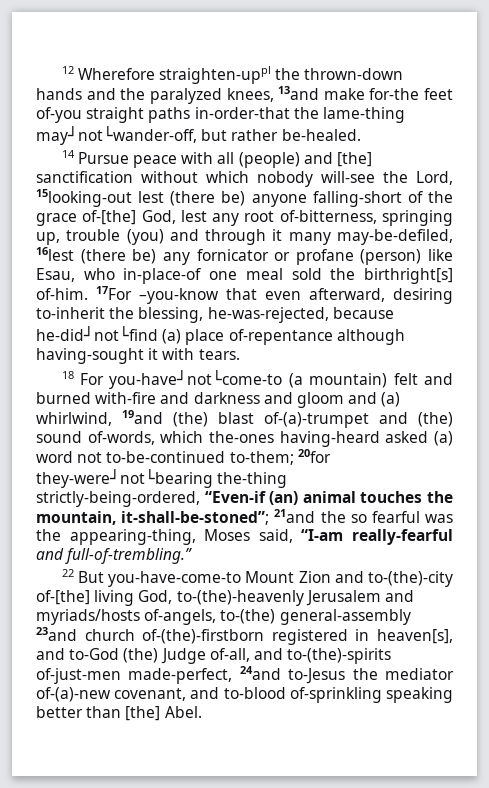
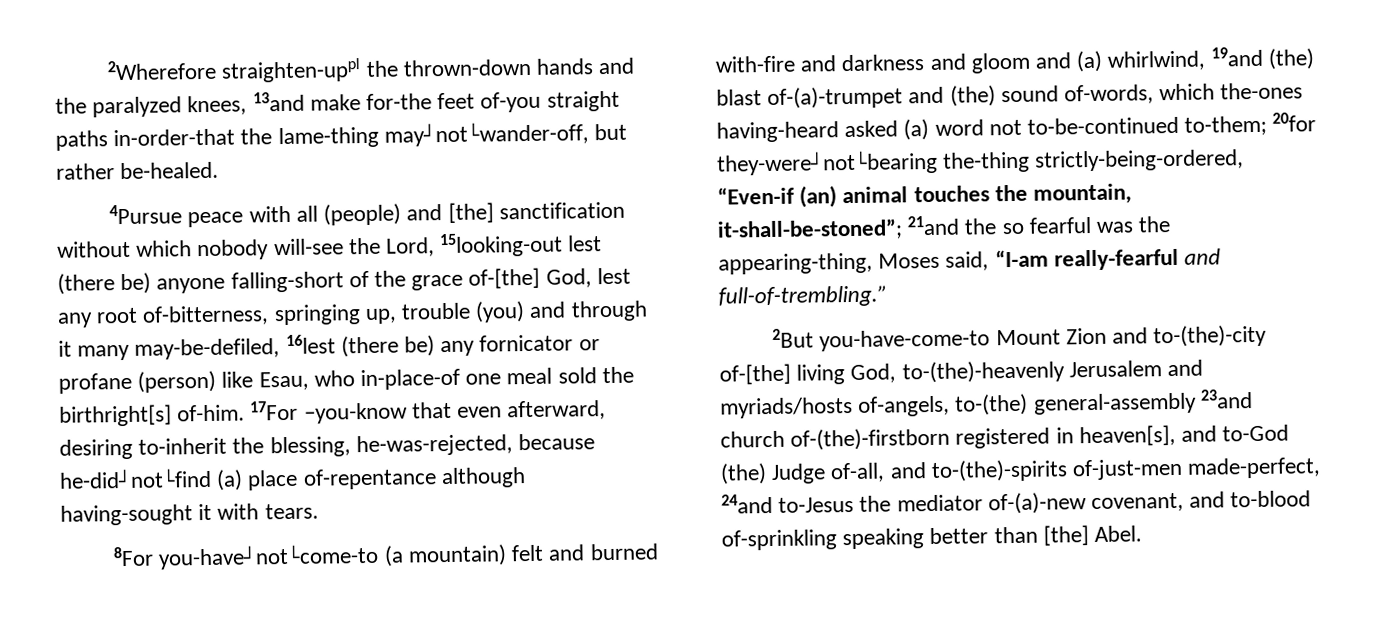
- 12 Wherefore straighten-uppl the thrown-down hands and the paralyzed knees, 13and make for-the feet of-you straight paths in-order-that the lame-thing may┘not└wander-off, but rather be-healed.
+ 2Wherefore straighten-uppl the thrown-down hands and the paralyzed knees, 13and make for-the feet of-you straight paths in-order-that the lame-thing may┘not└wander-off, but rather be-healed.
- 14 Pursue peace with all (people) and [the] sanctification without which nobody will-see the Lord, 15looking-out lest (there be) anyone falling-short of the grace of-[the] God, lest any root of-bitterness, springing up, trouble (you) and through it many may-be-defiled, 16lest (there be) any fornicator or profane (person) like Esau, who in-place-of one meal sold the birthright[s] of-him.
+ 4Pursue peace with all (people) and [the] sanctification without which nobody will-see the Lord, 15looking-out lest (there be) anyone falling-short of the grace of-[the] God, lest any root of-bitterness, springing up, trouble (you) and through it many may-be-defiled, 16lest (there be) any fornicator or profane (person) like Esau, who in-place-of one meal sold the birthright[s] of-him.
- 18 For you-have┘not└come-to (a mountain) felt and burned with-fire and darkness and gloom and (a) whirlwind, 19and (the) blast of-(a)-trumpet and (the) sound of-words, which the-ones having-heard asked (a) word not to-be-continued to-them; 20for they-were┘not└bearing the-thing strictly-being-ordered, “Even-if (an) animal touches the mountain, it-shall-be-stoned”; 21and the so fearful was the appearing-thing, Moses said, “I-am really-fearful and full-of-trembling.”
+ 8For you-have┘not└come-to (a mountain) felt and burned with-fire and darkness and gloom and (a) whirlwind, 19and (the) blast of-(a)-trumpet and (the) sound of-words, which the-ones having-heard asked (a) word not to-be-continued to-them; 20for they-were┘not└bearing the-thing strictly-being-ordered, “Even-if (an) animal touches the mountain, it-shall-be-stoned”; 21and the so fearful was the appearing-thing, Moses said, “I-am really-fearful and full-of-trembling.”
- 22 But you-have-come-to Mount Zion and to-(the)-city of-[the] living God, to-(the)-heavenly Jerusalem and myriads/hosts of-angels, to-(the) general-assembly 23and church of-(the)-firstborn registered in heaven[s], and to-God (the) Judge of-all, and to-(the)-spirits of-just-men made-perfect, 24and to-Jesus the mediator of-(a)-new covenant, and to-blood of-sprinkling speaking better than [the] Abel.
+ 2But you-have-come-to Mount Zion and to-(the)-city of-[the] living God, to-(the)-heavenly Jerusalem and myriads/hosts of-angels, to-(the) general-assembly 23and church of-(the)-firstborn registered in heaven[s], and to-God (the) Judge of-all, and to-(the)-spirits of-just-men made-perfect, 24and to-Jesus the mediator of-(a)-new covenant, and to-blood of-sprinkling speaking better than [the] Abel.

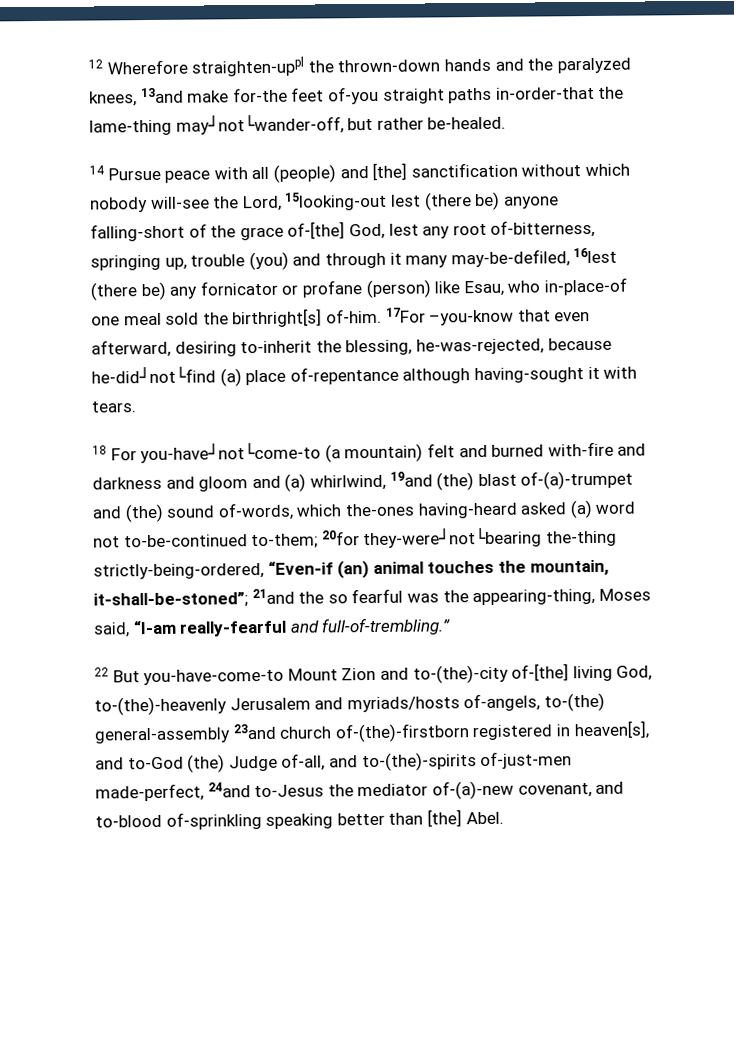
- 2Wherefore straighten-uppl the thrown-down hands and the paralyzed knees, 13and make for-the feet of-you straight paths in-order-that the lame-thing may┘not└wander-off, but rather be-healed.
+ 12 Wherefore straighten-uppl the thrown-down hands and the paralyzed knees, 13and make for-the feet of-you straight paths in-order-that the lame-thing may┘not└wander-off, but rather be-healed.
- 4Pursue peace with all (people) and [the] sanctification without which nobody will-see the Lord, 15looking-out lest (there be) anyone falling-short of the grace of-[the] God, lest any root of-bitterness, springing up, trouble (you) and through it many may-be-defiled, 16lest (there be) any fornicator or profane (person) like Esau, who in-place-of one meal sold the birthright[s] of-him.
+ 14 Pursue peace with all (people) and [the] sanctification without which nobody will-see the Lord, 15looking-out lest (there be) anyone falling-short of the grace of-[the] God, lest any root of-bitterness, springing up, trouble (you) and through it many may-be-defiled, 16lest (there be) any fornicator or profane (person) like Esau, who in-place-of one meal sold the birthright[s] of-him.
- 8For you-have┘not└come-to (a mountain) felt and burned with-fire and darkness and gloom and (a) whirlwind, 19and (the) blast of-(a)-trumpet and (the) sound of-words, which the-ones having-heard asked (a) word not to-be-continued to-them; 20for they-were┘not└bearing the-thing strictly-being-ordered, “Even-if (an) animal touches the mountain, it-shall-be-stoned”; 21and the so fearful was the appearing-thing, Moses said, “I-am really-fearful and full-of-trembling.”
+ 18 For you-have┘not└come-to (a mountain) felt and burned with-fire and darkness and gloom and (a) whirlwind, 19and (the) blast of-(a)-trumpet and (the) sound of-words, which the-ones having-heard asked (a) word not to-be-continued to-them; 20for they-were┘not└bearing the-thing strictly-being-ordered, “Even-if (an) animal touches the mountain, it-shall-be-stoned”; 21and the so fearful was the appearing-thing, Moses said, “I-am really-fearful and full-of-trembling.”
- 2But you-have-come-to Mount Zion and to-(the)-city of-[the] living God, to-(the)-heavenly Jerusalem and myriads/hosts of-angels, to-(the) general-assembly 23and church of-(the)-firstborn registered in heaven[s], and to-God (the) Judge of-all, and to-(the)-spirits of-just-men made-perfect, 24and to-Jesus the mediator of-(a)-new covenant, and to-blood of-sprinkling speaking better than [the] Abel.
+ 22 But you-have-come-to Mount Zion and to-(the)-city of-[the] living God, to-(the)-heavenly Jerusalem and myriads/hosts of-angels, to-(the) general-assembly 23and church of-(the)-firstborn registered in heaven[s], and to-God (the) Judge of-all, and to-(the)-spirits of-just-men made-perfect, 24and to-Jesus the mediator of-(a)-new covenant, and to-blood of-sprinkling speaking better than [the] Abel.

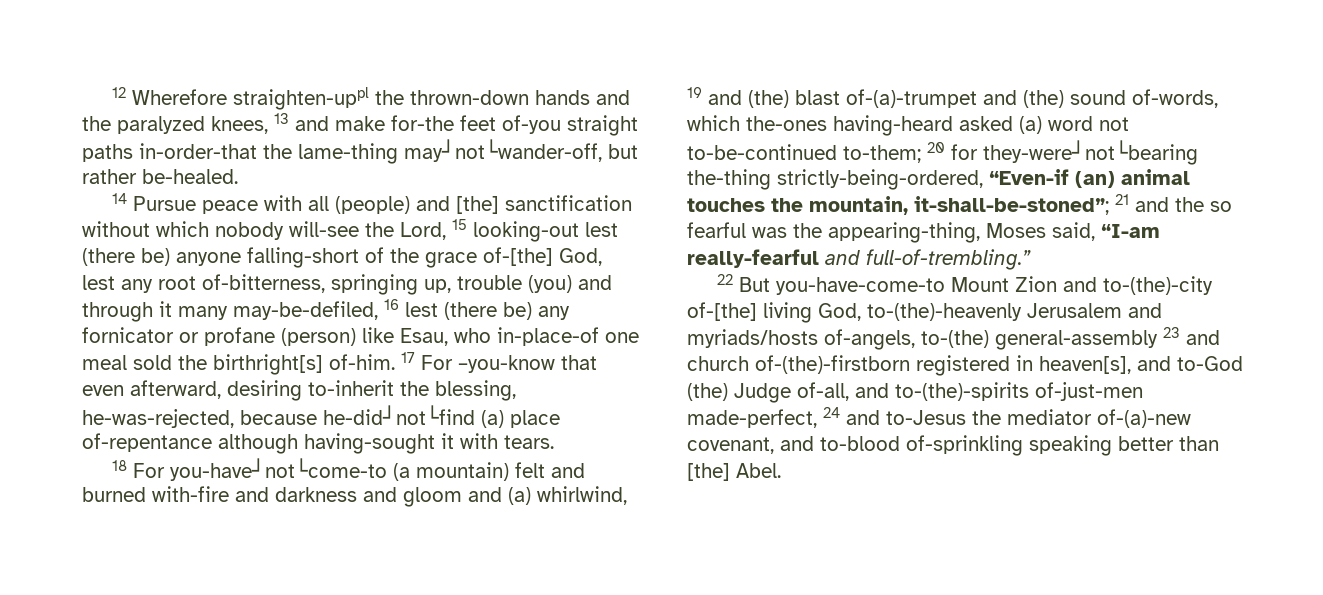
- 12 Wherefore straighten-uppl the thrown-down hands and the paralyzed knees, 13and make for-the feet of-you straight paths in-order-that the lame-thing may┘not└wander-off, but rather be-healed.
+ 12 Wherefore straighten-uppl the thrown-down hands and the paralyzed knees, 13 and make for-the feet of-you straight paths in-order-that the lame-thing may┘not└wander-off, but rather be-healed.
- 14 Pursue peace with all (people) and [the] sanctification without which nobody will-see the Lord, 15looking-out lest (there be) anyone falling-short of the grace of-[the] God, lest any root of-bitterness, springing up, trouble (you) and through it many may-be-defiled, 16lest (there be) any fornicator or profane (person) like Esau, who in-place-of one meal sold the birthright[s] of-him.
+ 14 Pursue peace with all (people) and [the] sanctification without which nobody will-see the Lord, 15 looking-out lest (there be) anyone falling-short of the grace of-[the] God, lest any root of-bitterness, springing up, trouble (you) and through it many may-be-defiled, 16 lest (there be) any fornicator or profane (person) like Esau, who in-place-of one meal sold the birthright[s] of-him.
- 17For –you-know that even afterward, desiring to-inherit the blessing, he-was-rejected, because he-did┘not└find (a) place of-repentance although having-sought it with tears.
+ 17 For –you-know that even afterward, desiring to-inherit the blessing, he-was-rejected, because he-did┘not└find (a) place of-repentance although having-sought it with tears.
- 18 For you-have┘not└come-to (a mountain) felt and burned with-fire and darkness and gloom and (a) whirlwind, 19and (the) blast of-(a)-trumpet and (the) sound of-words, which the-ones having-heard asked (a) word not to-be-continued to-them; 20for they-were┘not└bearing the-thing strictly-being-ordered, “Even-if (an) animal touches the mountain, it-shall-be-stoned”; 21and the so fearful was the appearing-thing, Moses said, “I-am really-fearful and full-of-trembling.”
+ 18 For you-have┘not└come-to (a mountain) felt and burned with-fire and darkness and gloom and (a) whirlwind, 19 and (the) blast of-(a)-trumpet and (the) sound of-words, which the-ones having-heard asked (a) word not to-be-continued to-them; 20 for they-were┘not└bearing the-thing strictly-being-ordered, “Even-if (an) animal touches the mountain, it-shall-be-stoned”; 21 and the so fearful was the appearing-thing, Moses said, “I-am really-fearful and full-of-trembling.”
- 22 But you-have-come-to Mount Zion and to-(the)-city of-[the] living God, to-(the)-heavenly Jerusalem and myriads/hosts of-angels, to-(the) general-assembly 23and church of-(the)-firstborn registered in heaven[s], and to-God (the) Judge of-all, and to-(the)-spirits of-just-men made-perfect, 24and to-Jesus the mediator of-(a)-new covenant, and to-blood of-sprinkling speaking better than [the] Abel.
+ 22 But you-have-come-to Mount Zion and to-(the)-city of-[the] living God, to-(the)-heavenly Jerusalem and myriads/hosts of-angels, to-(the) general-assembly 23 and church of-(the)-firstborn registered in heaven[s], and to-God (the) Judge of-all, and to-(the)-spirits of-just-men made-perfect, 24 and to-Jesus the mediator of-(a)-new covenant, and to-blood of-sprinkling speaking better than [the] Abel.

